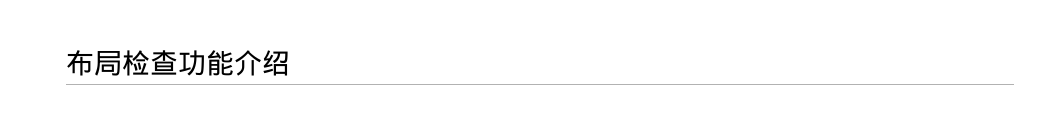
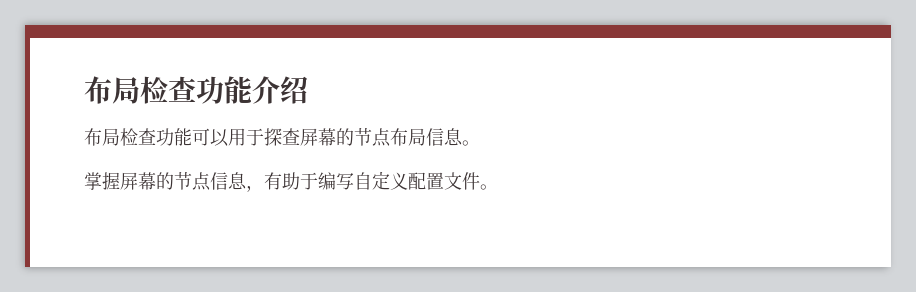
+ 布局检查功能可以用于探查屏幕的节点布局信息。
+ 掌握屏幕的节点信息，有助于编写自定义配置文件。

